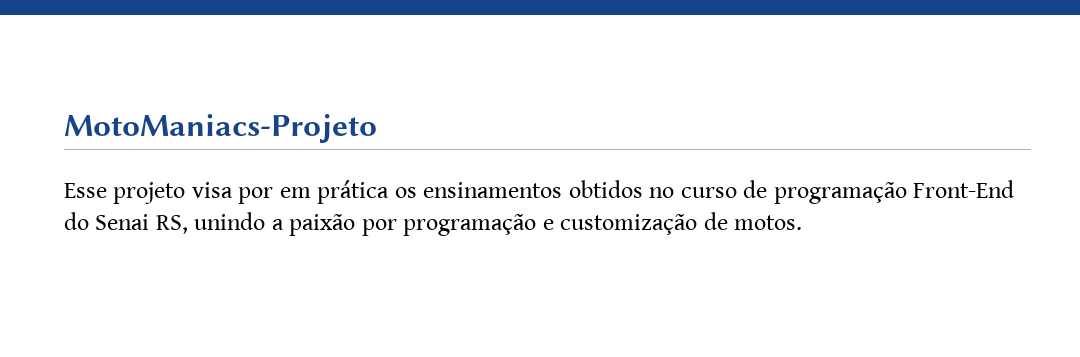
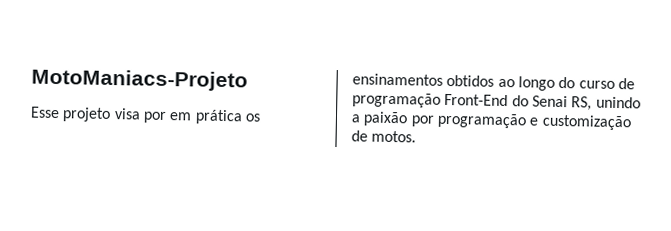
- Esse projeto visa por em prática os ensinamentos obtidos no curso de programação Front-End do Senai RS, unindo a paixão por programação e customização de motos.
+ Esse projeto visa por em prática os ensinamentos obtidos ao longo do curso de programação Front-End do Senai RS, unindo a paixão por programação e customização de motos.

